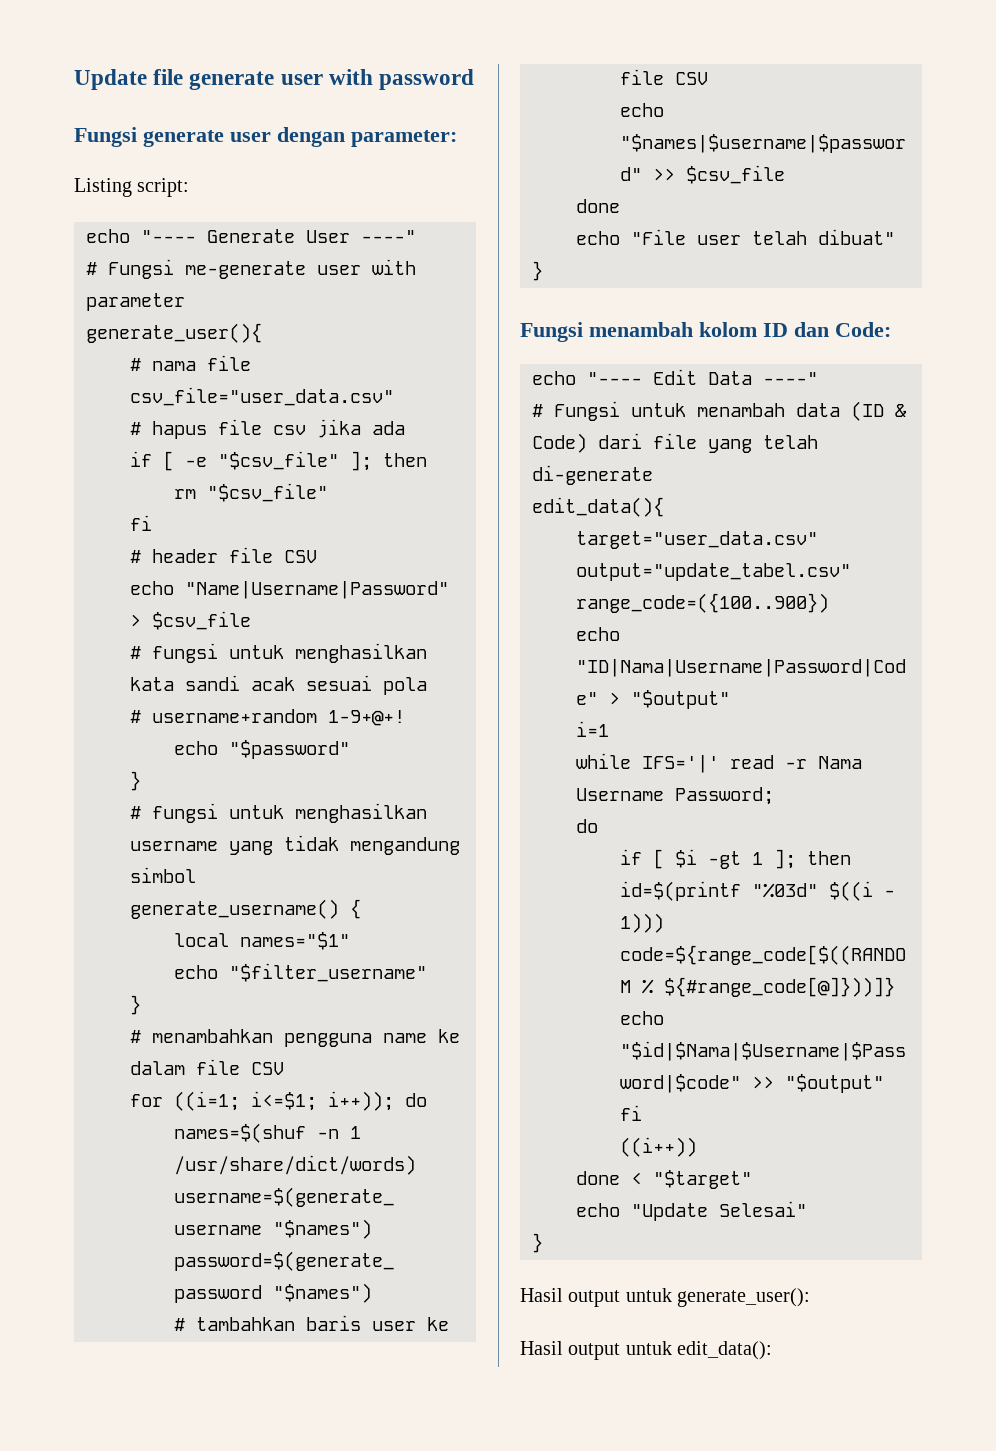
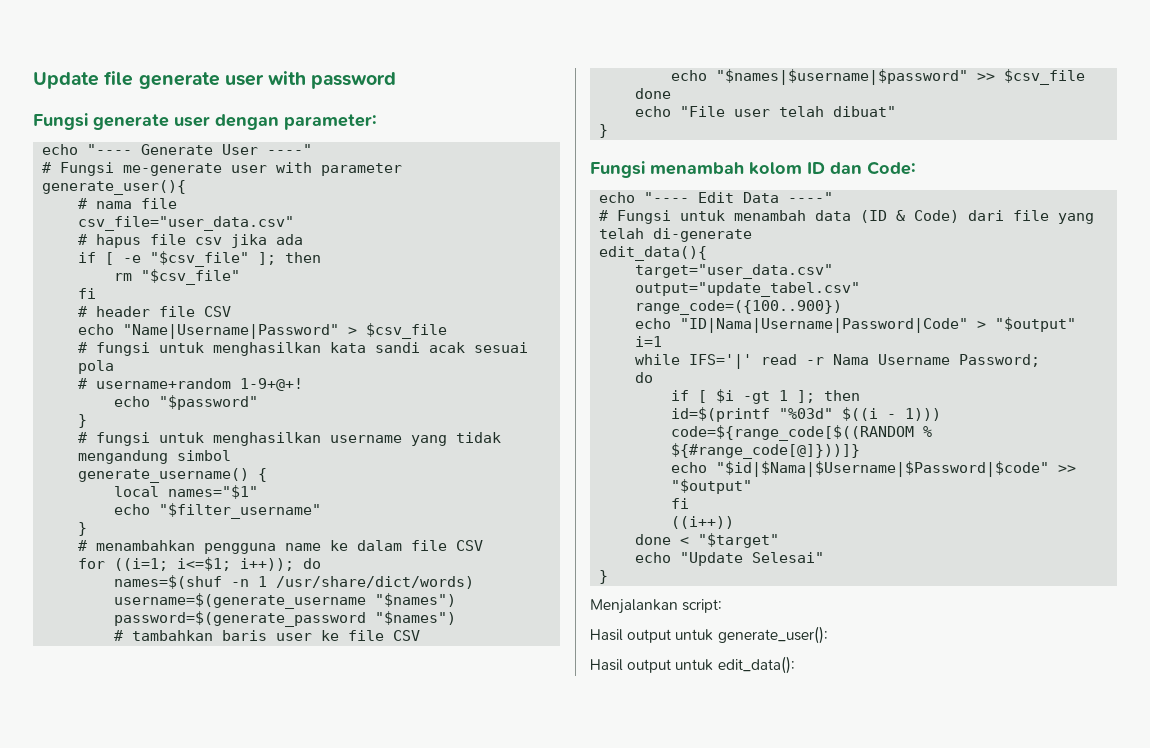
- Listing script:
+ Menjalankan script:

